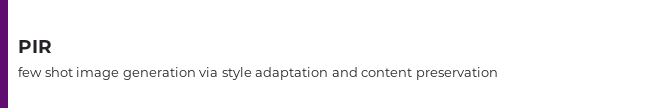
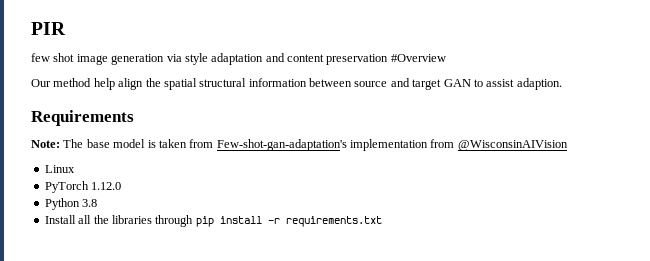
- few shot image generation via style adaptation and content preservation
+ few shot image generation via style adaptation and content preservation #Overview
+ Our method help align the spatial structural information between source and target GAN to assist adaption.
+ Requirements
+ Note: The base model is taken from Few-shot-gan-adaptation's implementation from @WisconsinAIVision
+ Linux
+ PyTorch 1.12.0
+ Python 3.8
+ Install all the libraries through pip install -r requirements.txt

